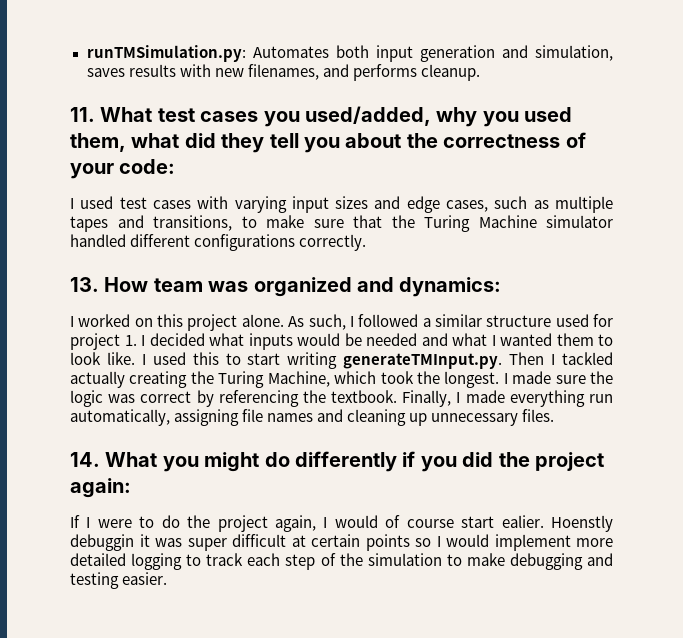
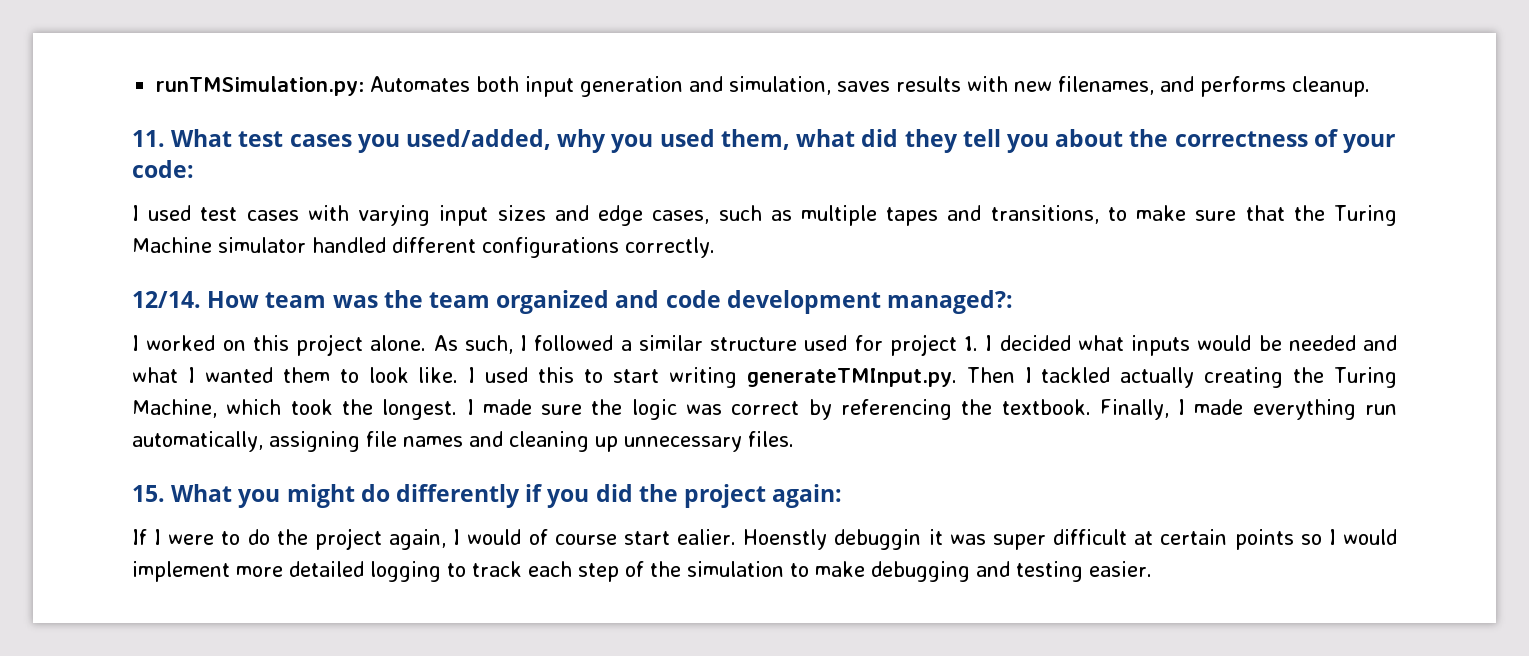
- 13. How team was organized and dynamics:
+ 12/14. How team was the team organized and code development managed?:
- 14. What you might do differently if you did the project again:
+ 15. What you might do differently if you did the project again:

